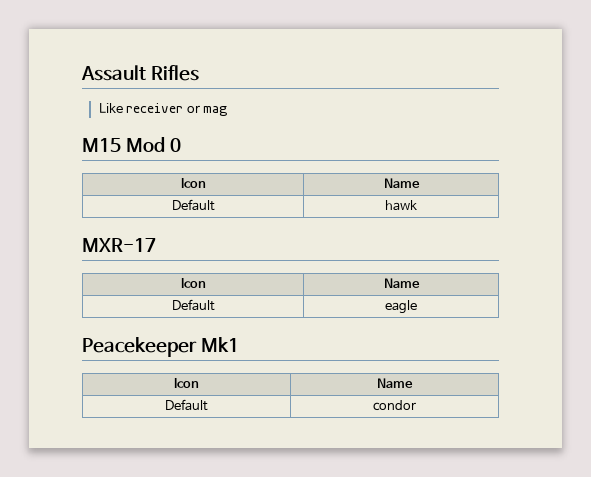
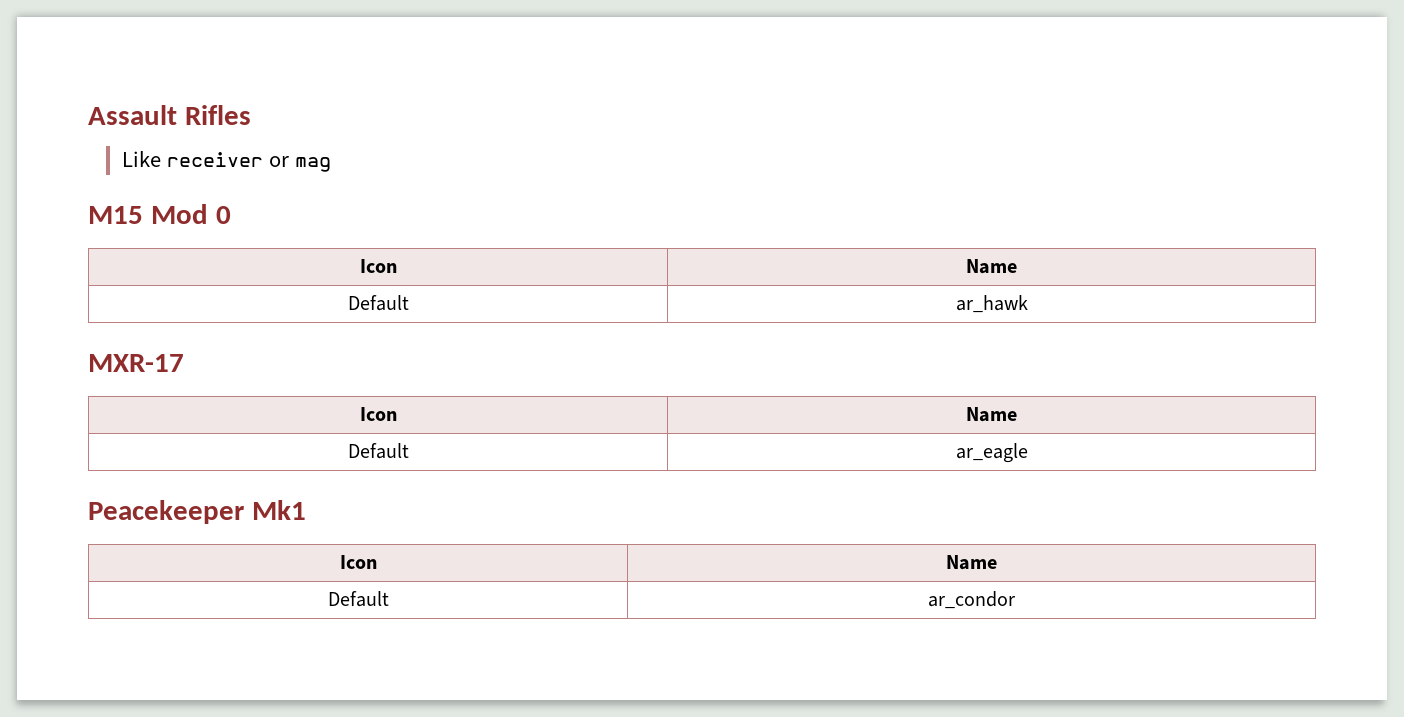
- Default | hawk
+ Default | ar_hawk
- Default | eagle
+ Default | ar_eagle
- Default | condor
+ Default | ar_condor

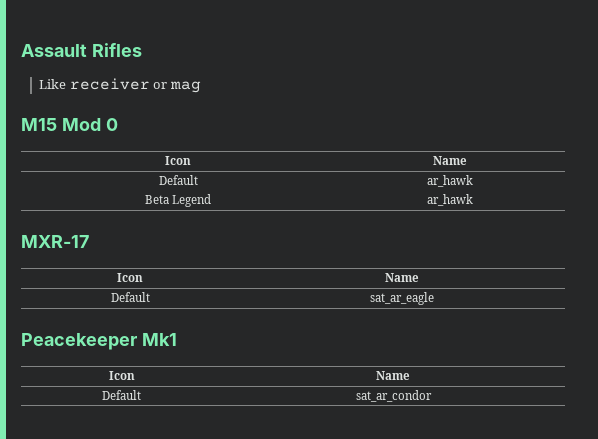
+ Beta Legend | ar_hawk
- Default | ar_eagle
+ Default | sat_ar_eagle
- Default | ar_condor
+ Default | sat_ar_condor

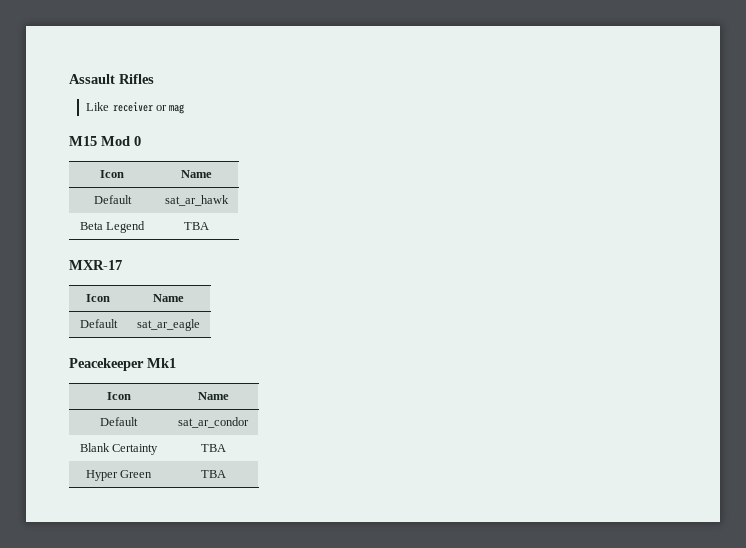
- Default | ar_hawk
+ Default | sat_ar_hawk
- Beta Legend | ar_hawk
+ Beta Legend | TBA
+ Blank Certainty | TBA
+ Hyper Green | TBA

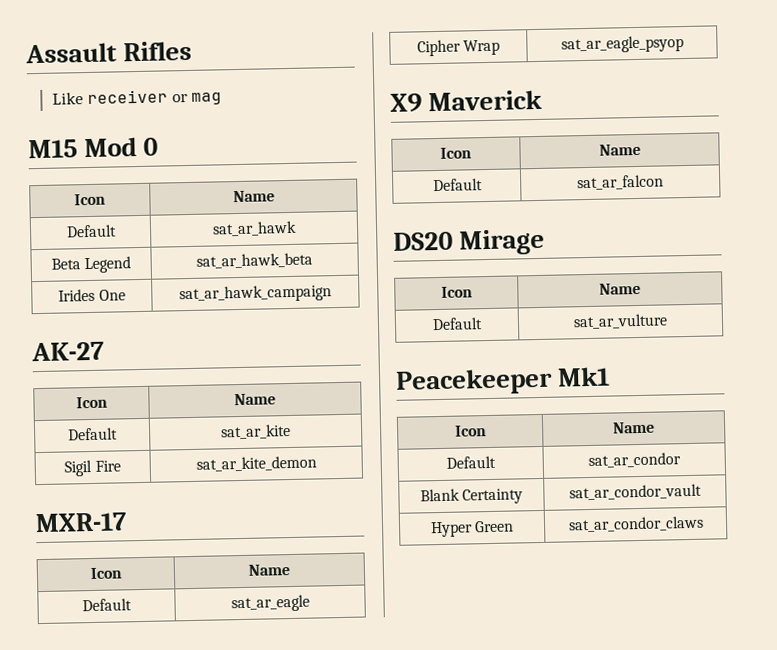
- Beta Legend | TBA
+ Beta Legend | sat_ar_hawk_beta
+ Irides One | sat_ar_hawk_campaign
+ AK-27
+ Icon | Name
+ Default | sat_ar_kite
+ Sigil Fire | sat_ar_kite_demon
+ Cipher Wrap | sat_ar_eagle_psyop
+ X9 Maverick
+ Icon | Name
+ Default | sat_ar_falcon
+ DS20 Mirage
+ Icon | Name
+ Default | sat_ar_vulture
- Blank Certainty | TBA
+ Blank Certainty | sat_ar_condor_vault
- Hyper Green | TBA
+ Hyper Green | sat_ar_condor_claws

